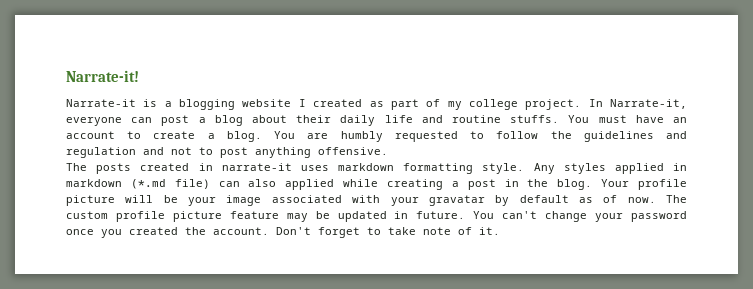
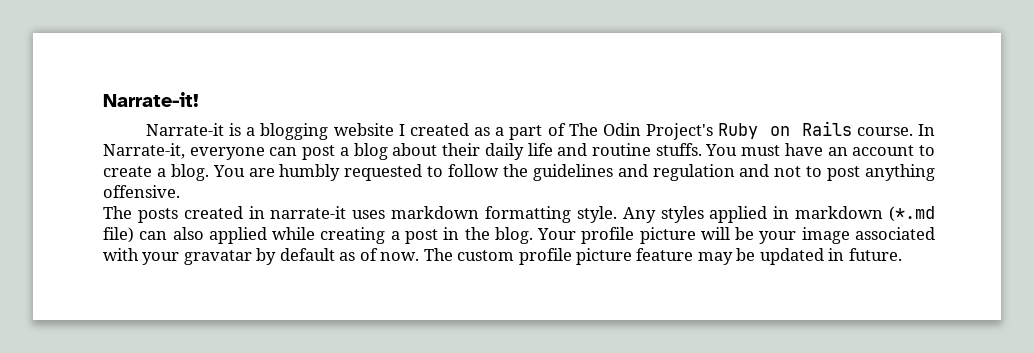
- Narrate-it is a blogging website I created as part of my college project.
+ Narrate-it is a blogging website I created as a part of The Odin Project's Ruby on Rails course.
- You can't change your password once you created the account. Don't forget to take note of it.

